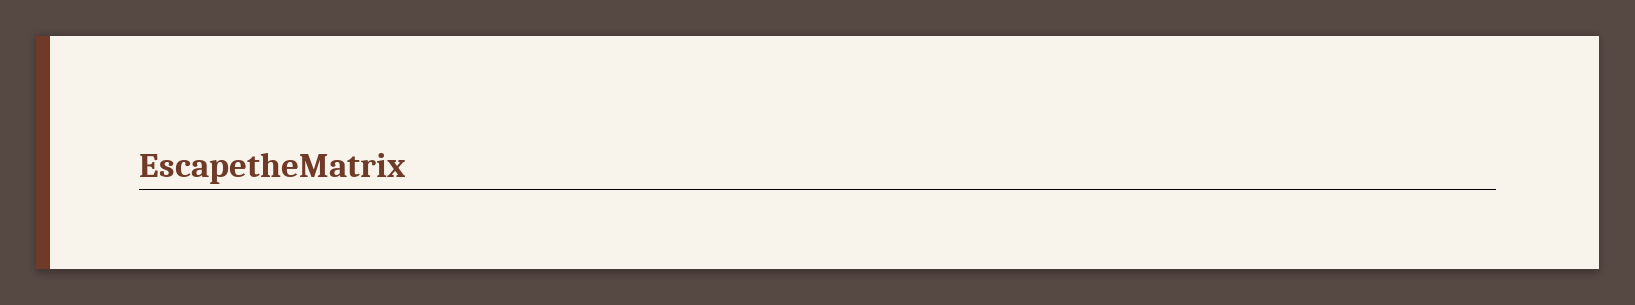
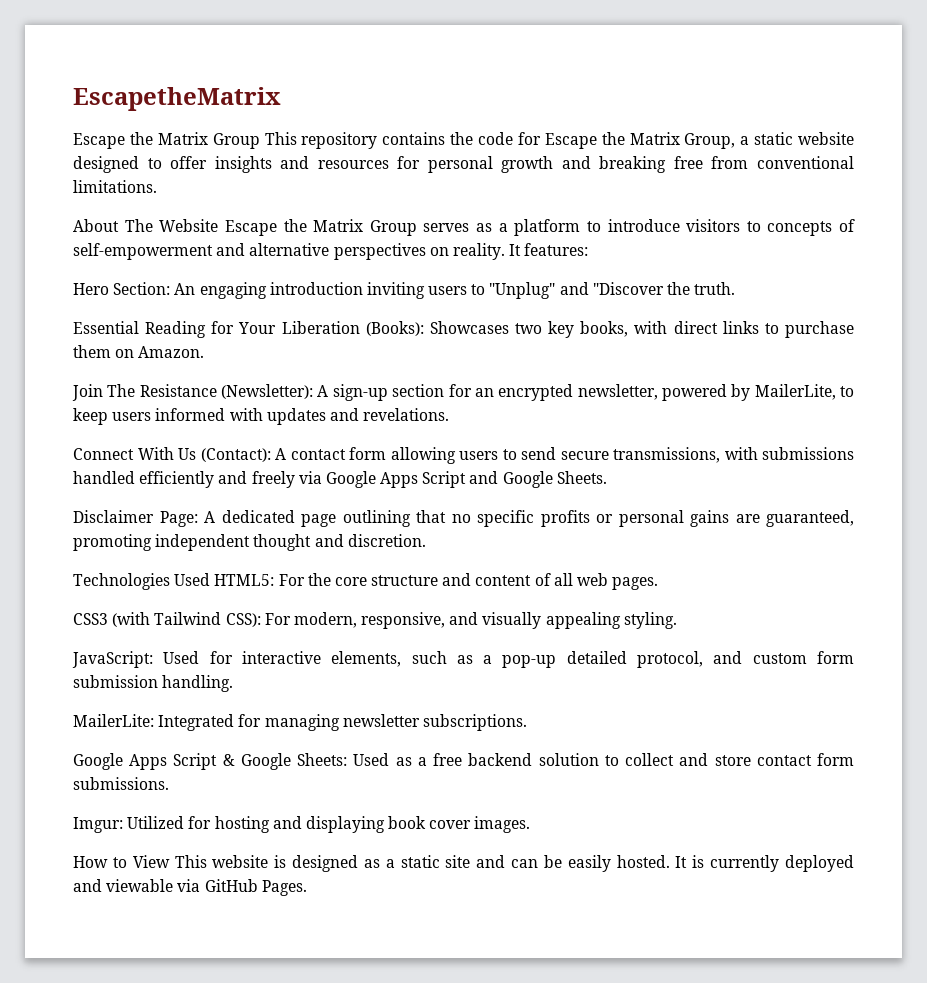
+ Escape the Matrix Group This repository contains the code for Escape the Matrix Group, a static website designed to offer insights and resources for personal growth and breaking free from conventional limitations.
+ About The Website Escape the Matrix Group serves as a platform to introduce visitors to concepts of self-empowerment and alternative perspectives on reality. It features:
+ Hero Section: An engaging introduction inviting users to "Unplug" and "Discover the truth.
+ Essential Reading for Your Liberation (Books): Showcases two key books, with direct links to purchase them on Amazon.
+ Join The Resistance (Newsletter): A sign-up section for an encrypted newsletter, powered by MailerLite, to keep users informed with updates and revelations.
+ Connect With Us (Contact): A contact form allowing users to send secure transmissions, with submissions handled efficiently and freely via Google Apps Script and Google Sheets.
+ Disclaimer Page: A dedicated page outlining that no specific profits or personal gains are guaranteed, promoting independent thought and discretion.
+ Technologies Used HTML5: For the core structure and content of all web pages.
+ CSS3 (with Tailwind CSS): For modern, responsive, and visually appealing styling.
+ JavaScript: Used for interactive elements, such as a pop-up detailed protocol, and custom form submission handling.
+ MailerLite: Integrated for managing newsletter subscriptions.
+ Google Apps Script & Google Sheets: Used as a free backend solution to collect and store contact form submissions.
+ Imgur: Utilized for hosting and displaying book cover images.
+ How to View This website is designed as a static site and can be easily hosted. It is currently deployed and viewable via GitHub Pages.

